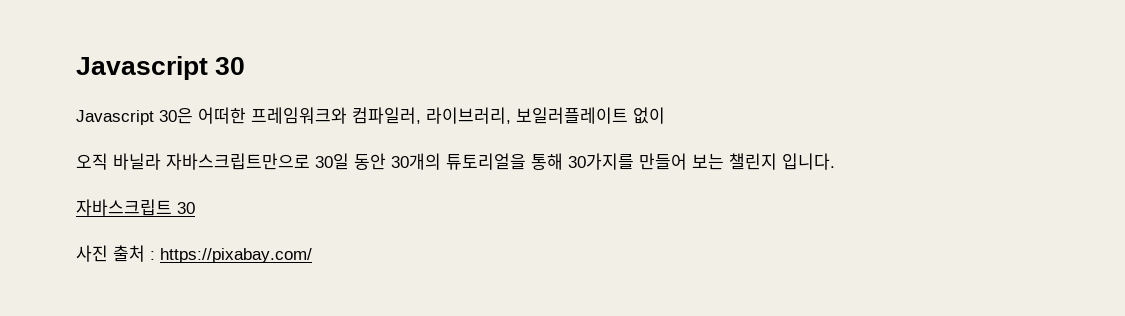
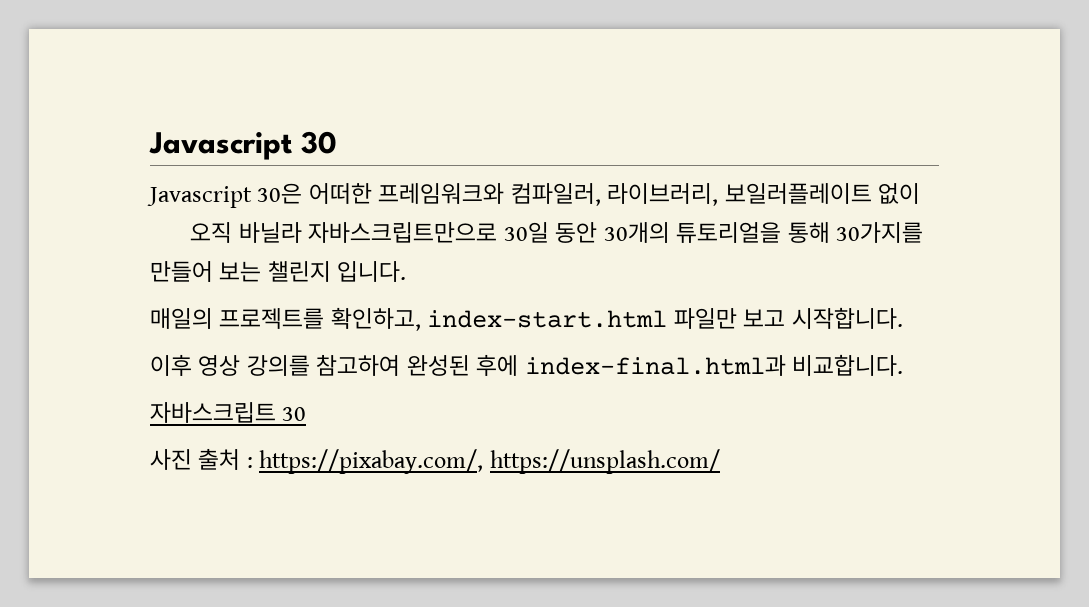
+ 매일의 프로젝트를 확인하고, index-start.html 파일만 보고 시작합니다.
+ 이후 영상 강의를 참고하여 완성된 후에 index-final.html과 비교합니다.
- 사진 출처 : https://pixabay.com/
+ 사진 출처 : https://pixabay.com/, https://unsplash.com/

